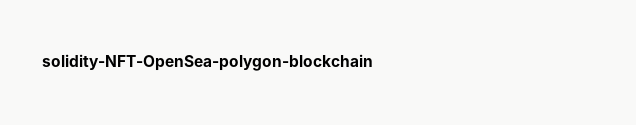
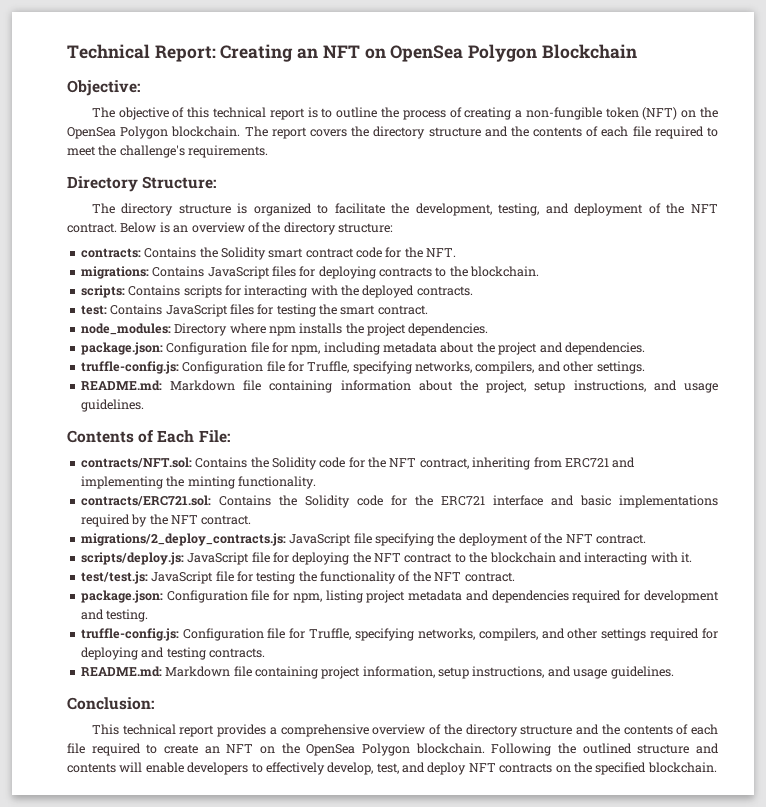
- solidity-NFT-OpenSea-polygon-blockchain
+ Technical Report: Creating an NFT on OpenSea Polygon Blockchain
+ Objective:
+ The objective of this technical report is to outline the process of creating a non-fungible token (NFT) on the OpenSea Polygon blockchain. The report covers the directory structure and the contents of each file required to meet the challenge's requirements.
+ Directory Structure:
+ The directory structure is organized to facilitate the development, testing, and deployment of the NFT contract. Below is an overview of the directory structure:
+ contracts: Contains the Solidity smart contract code for the NFT.
+ migrations: Contains JavaScript files for deploying contracts to the blockchain.
+ scripts: Contains scripts for interacting with the deployed contracts.
+ test: Contains JavaScript files for testing the smart contract.
+ node_modules: Directory where npm installs the project dependencies.
+ package.json: Configuration file for npm, including metadata about the project and dependencies.
+ truffle-config.js: Configuration file for Truffle, specifying networks, compilers, and other settings.
+ README.md: Markdown file containing information about the project, setup instructions, and usage guidelines.
+ Contents of Each File:
+ contracts/NFT.sol: Contains the Solidity code for the NFT contract, inheriting from ERC721 and implementing the minting functionality.
+ contracts/ERC721.sol: Contains the Solidity code for the ERC721 interface and basic implementations required by the NFT contract.
+ migrations/2_deploy_contracts.js: JavaScript file specifying the deployment of the NFT contract.
+ scripts/deploy.js: JavaScript file for deploying the NFT contract to the blockchain and interacting with it.
+ test/test.js: JavaScript file for testing the functionality of the NFT contract.
+ package.json: Configuration file for npm, listing project metadata and dependencies required for development and testing.
+ truffle-config.js: Configuration file for Truffle, specifying networks, compilers, and other settings required for deploying and testing contracts.
+ README.md: Markdown file containing project information, setup instructions, and usage guidelines.
+ Conclusion:
+ This technical report provides a comprehensive overview of the directory structure and the contents of each file required to create an NFT on the OpenSea Polygon blockchain. Following the outlined structure and contents will enable developers to effectively develop, test, and deploy NFT contracts on the specified blockchain.

